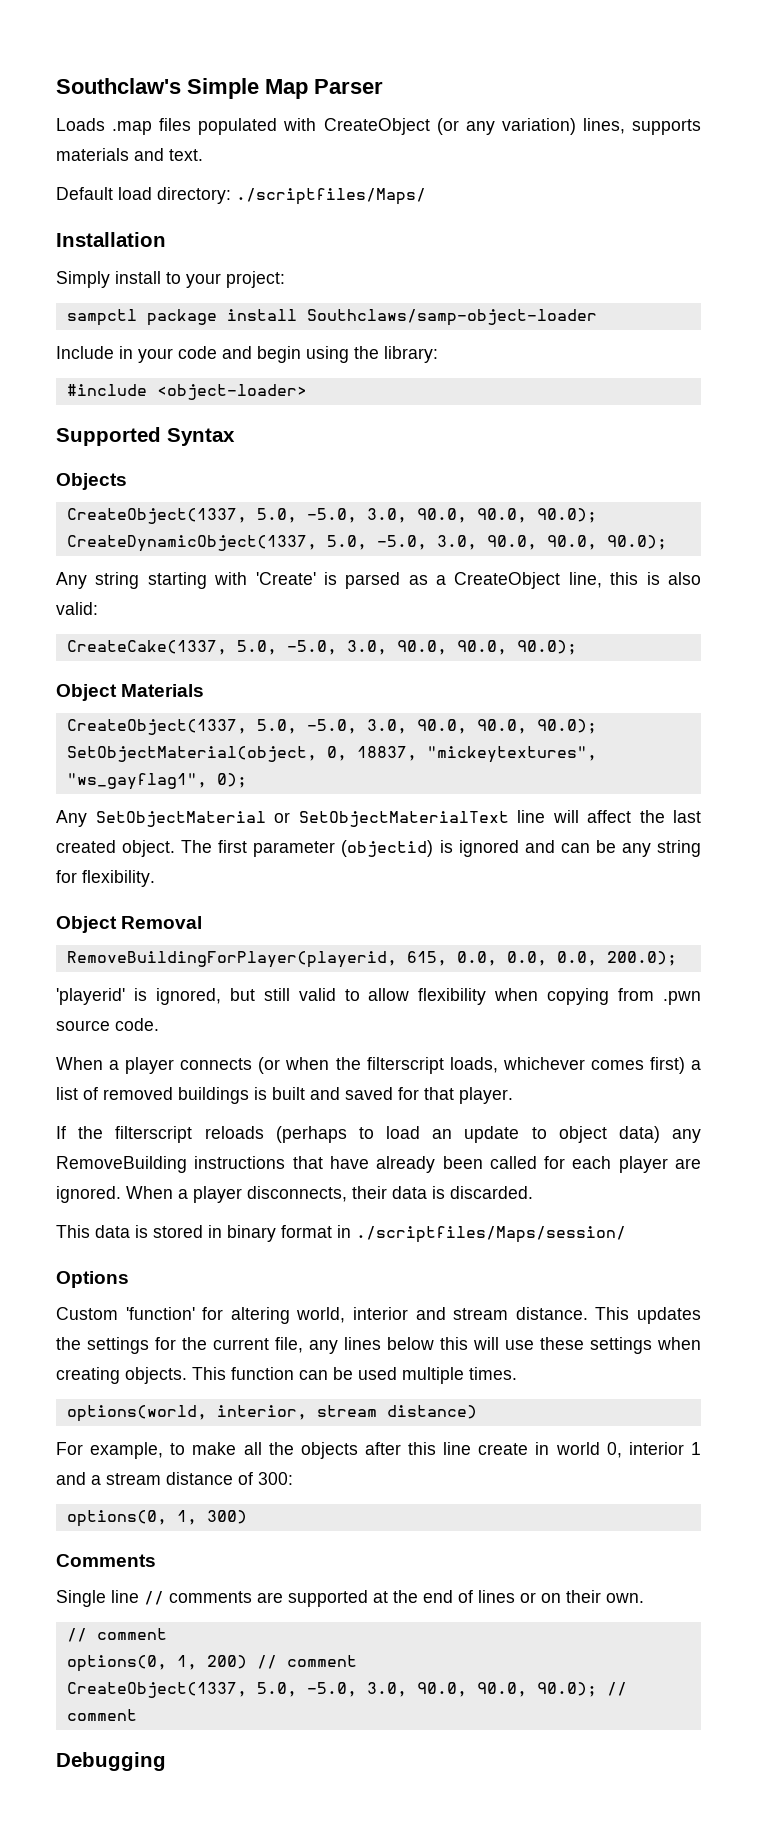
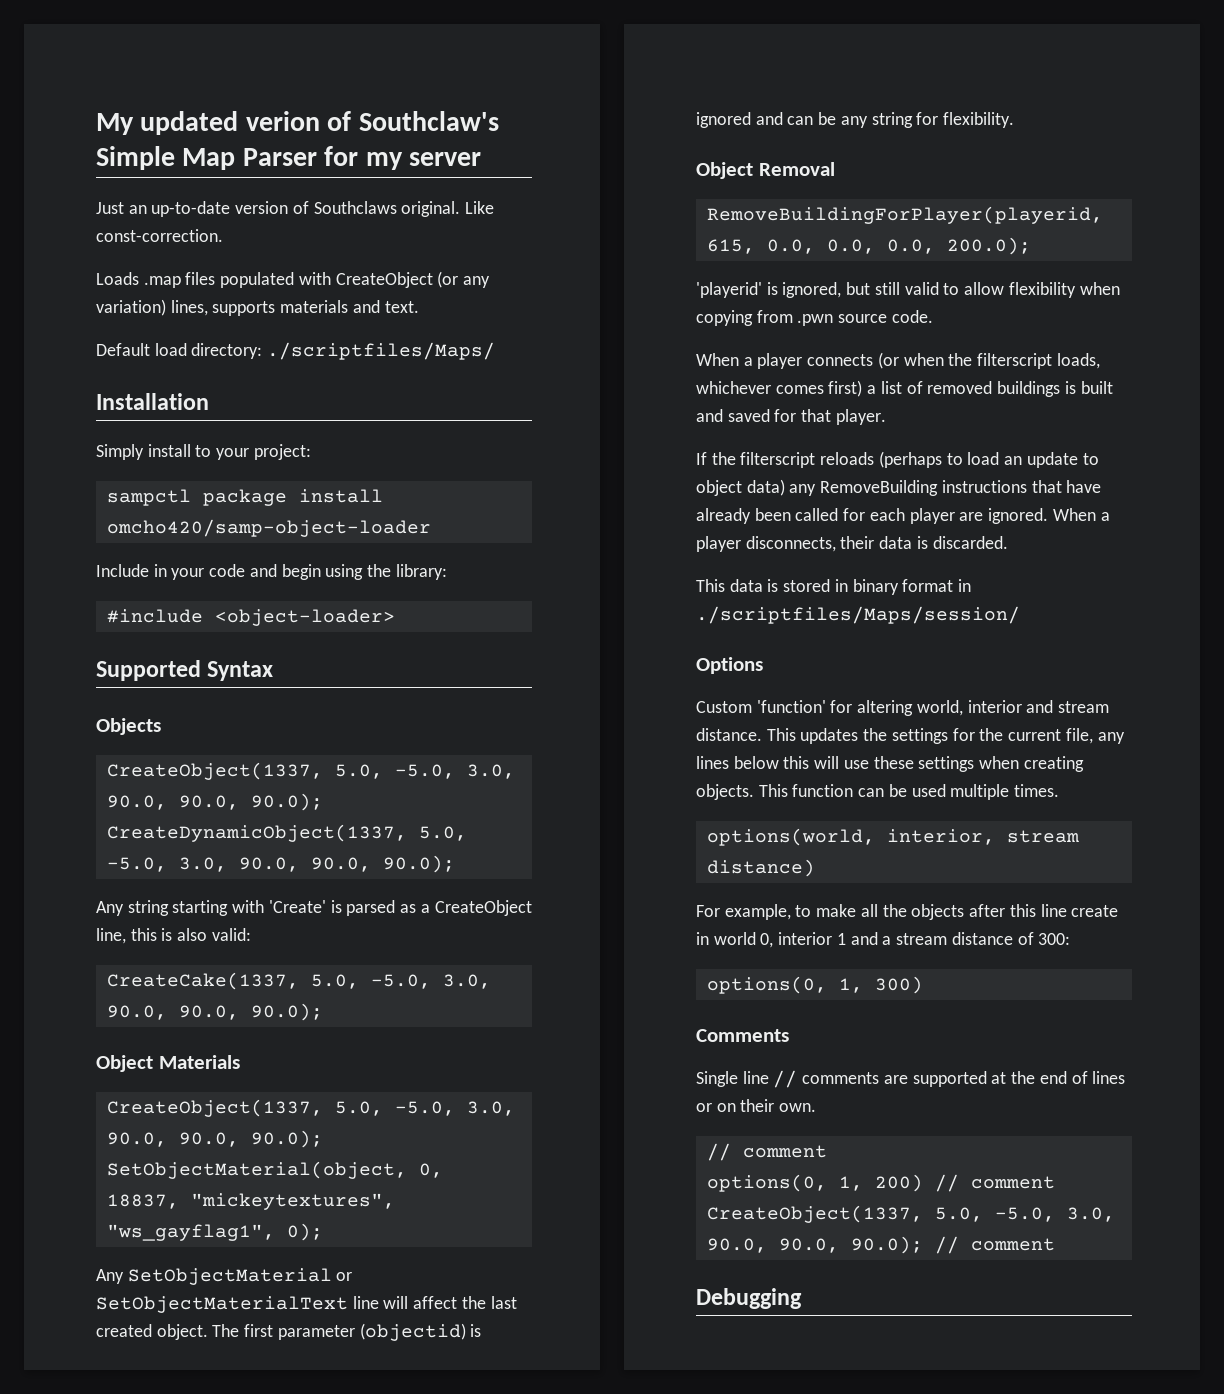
- Southclaw's Simple Map Parser
+ My updated verion of Southclaw's Simple Map Parser for my server
+ Just an up-to-date version of Southclaws original. Like const-correction.
- sampctl package install Southclaws/samp-object-loader
+ sampctl package install omcho420/samp-object-loader

